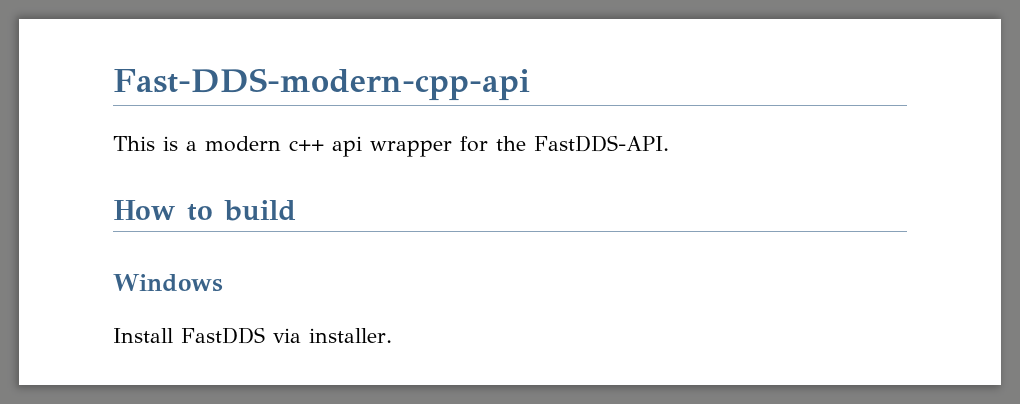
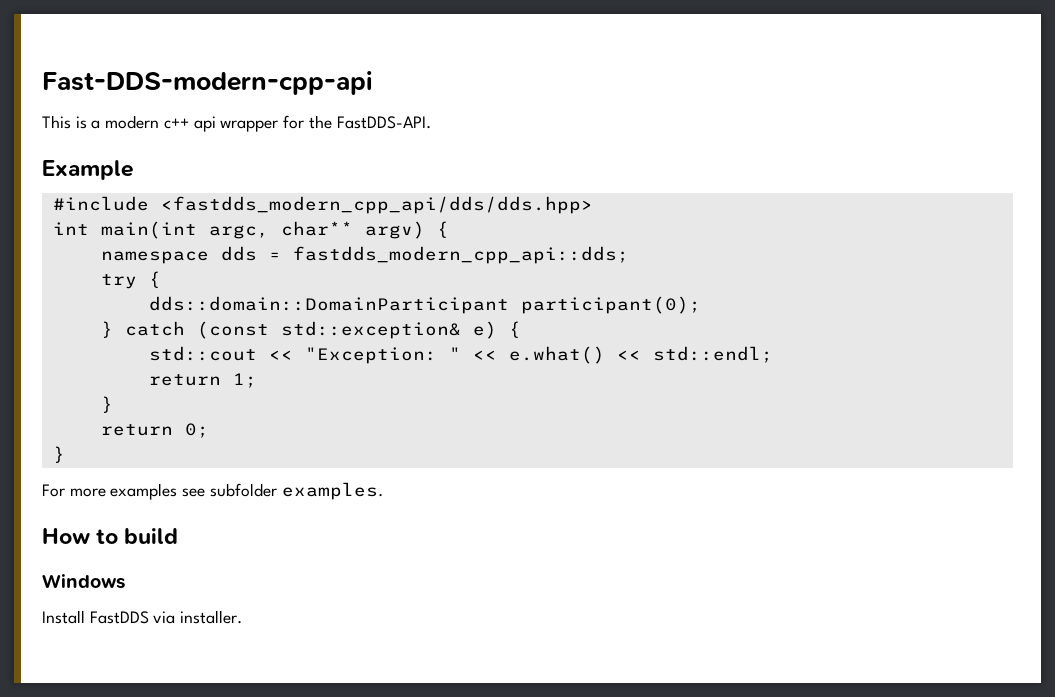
+ Example
+ #include <fastdds_modern_cpp_api/dds/dds.hpp>
+ int main(int argc, char** argv) {
+ namespace dds = fastdds_modern_cpp_api::dds;
+ try {
+ dds::domain::DomainParticipant participant(0);
+ } catch (const std::exception& e) {
+ std::cout << "Exception: " << e.what() << std::endl;
+ return 1;
+ }
+ return 0;
+ }
+ For more examples see subfolder examples.

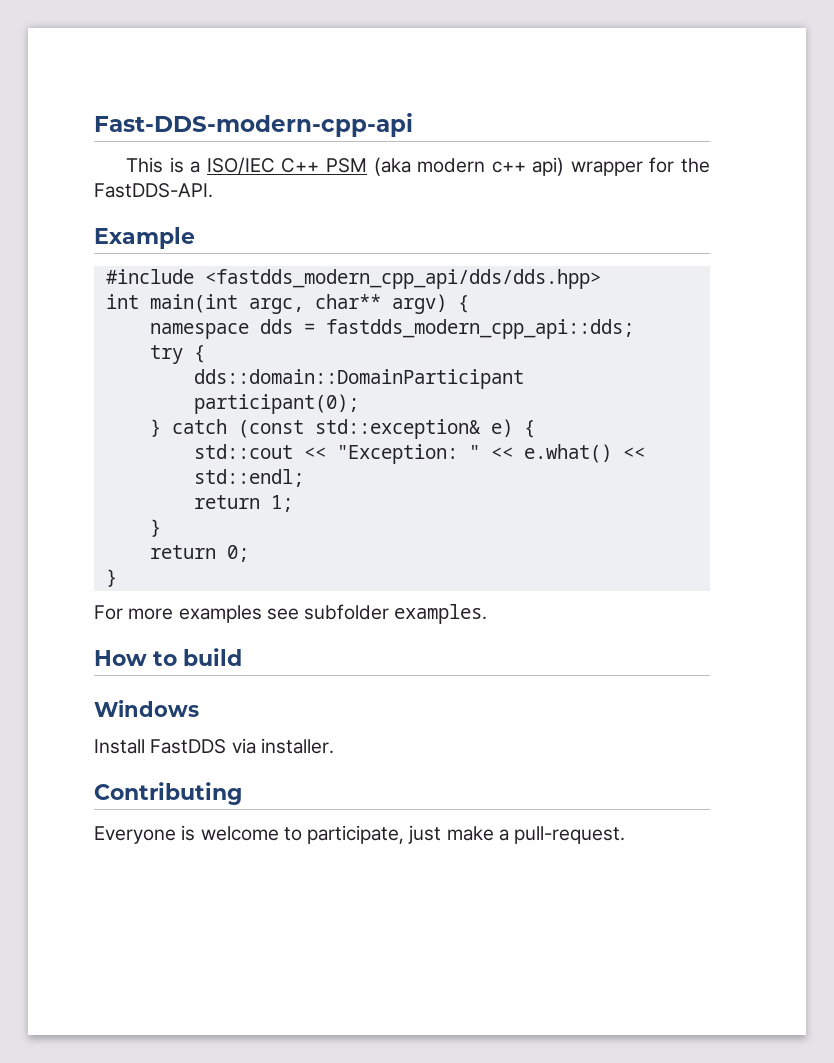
- This is a modern c++ api wrapper for the FastDDS-API.
+ This is a ISO/IEC C++ PSM (aka modern c++ api) wrapper for the FastDDS-API.
+ Contributing
+ Everyone is welcome to participate, just make a pull-request.

